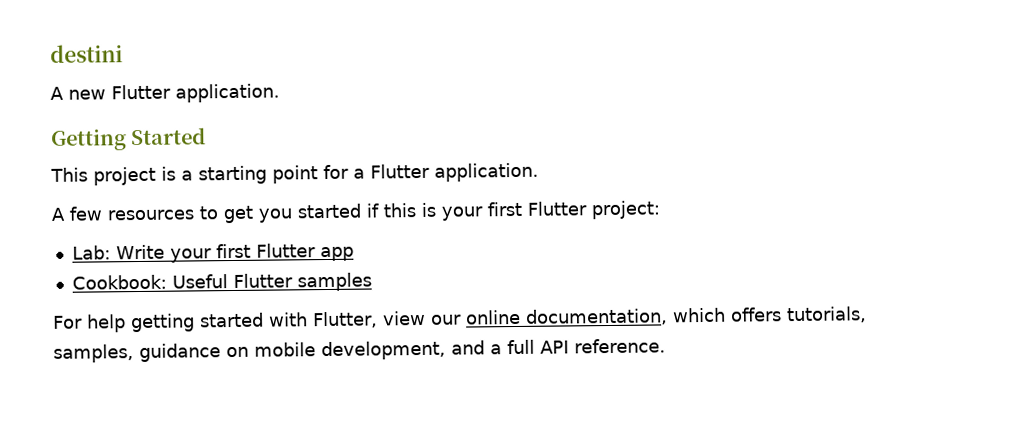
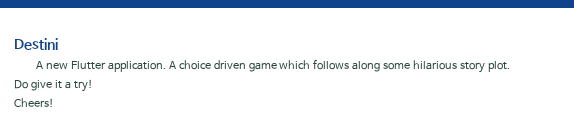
- destini
+ Destini
- A new Flutter application.
- Getting Started
- This project is a starting point for a Flutter application.
- A few resources to get you started if this is your first Flutter project:
- Lab: Write your first Flutter app
- Cookbook: Useful Flutter samples
- For help getting started with Flutter, view our online documentation, which offers tutorials, samples, guidance on mobile development, and a full API reference.
+ A new Flutter application. A choice driven game which follows along some hilarious story plot.
+ Do give it a try!
+ Cheers!

